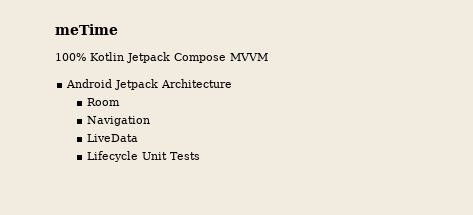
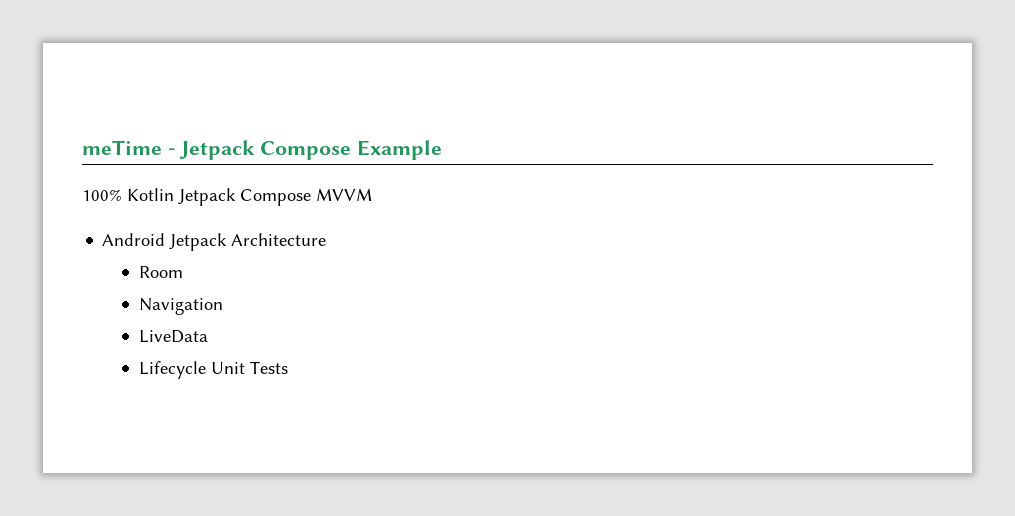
- meTime
+ meTime - Jetpack Compose Example

